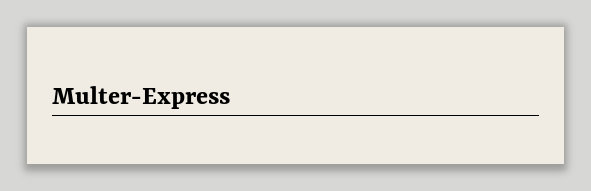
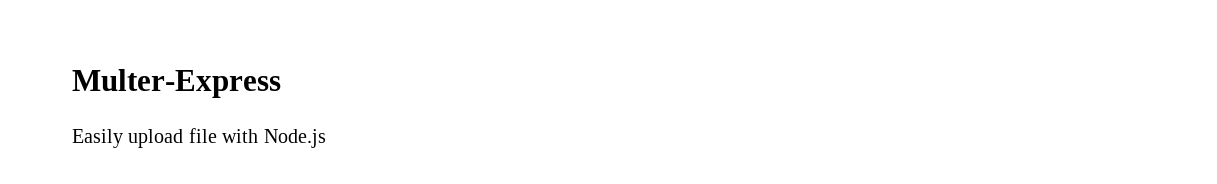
+ Easily upload file with Node.js

